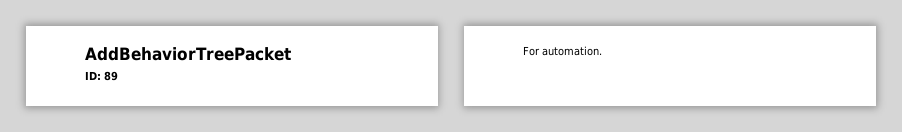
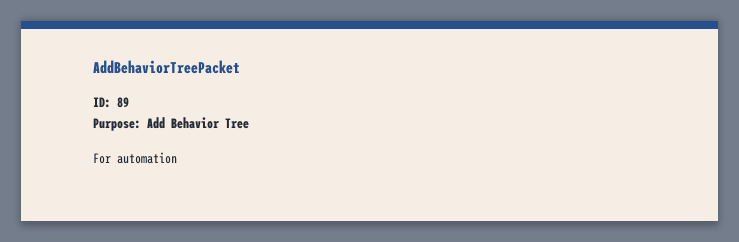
+ Purpose: Add Behavior Tree
- For automation.
+ For automation

